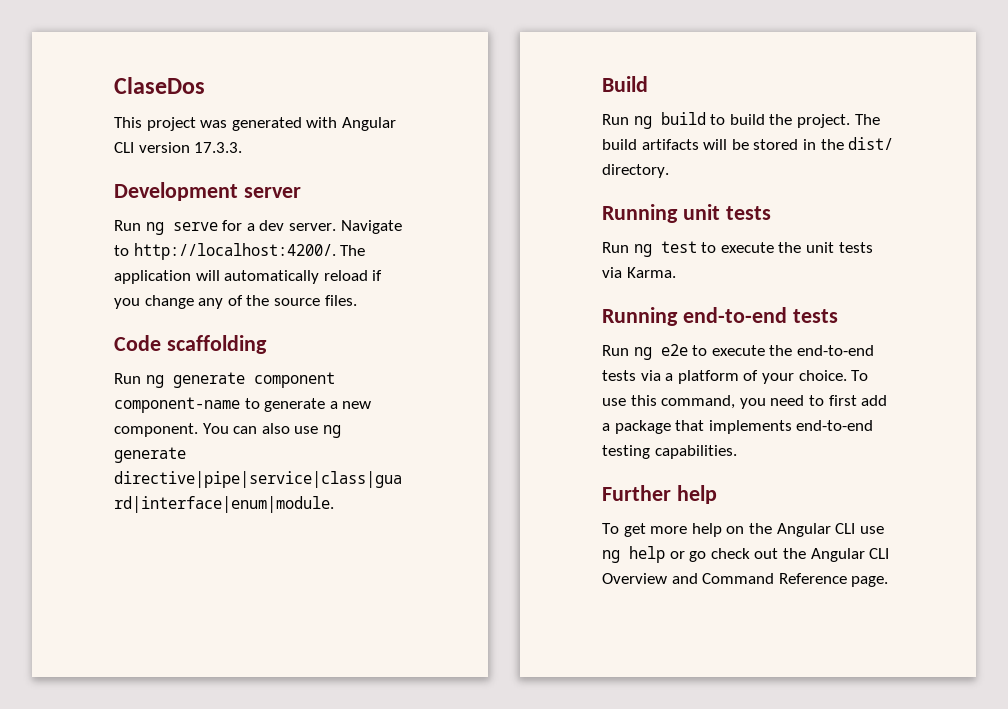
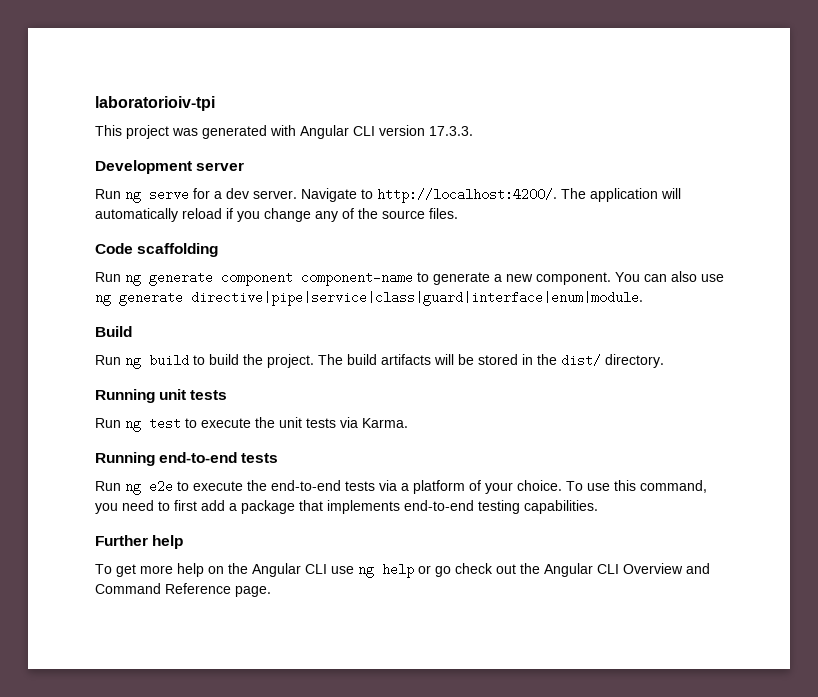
- ClaseDos
+ laboratorioiv-tpi

